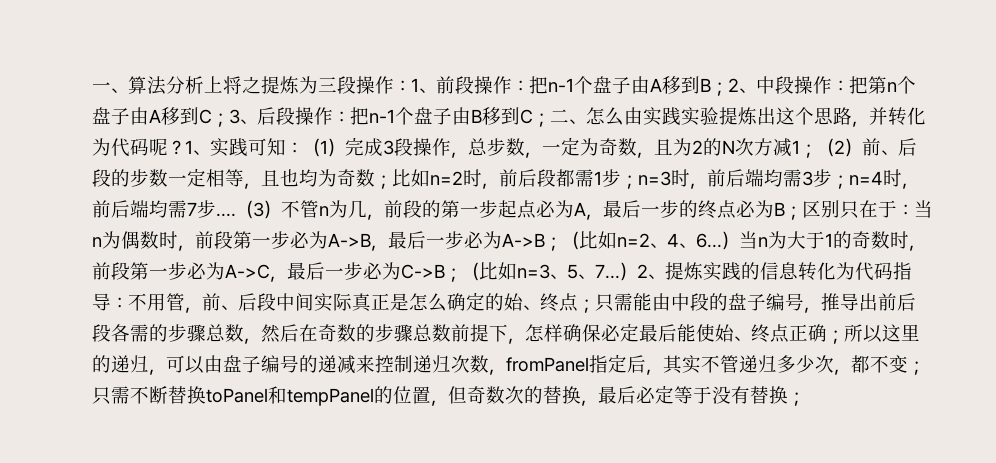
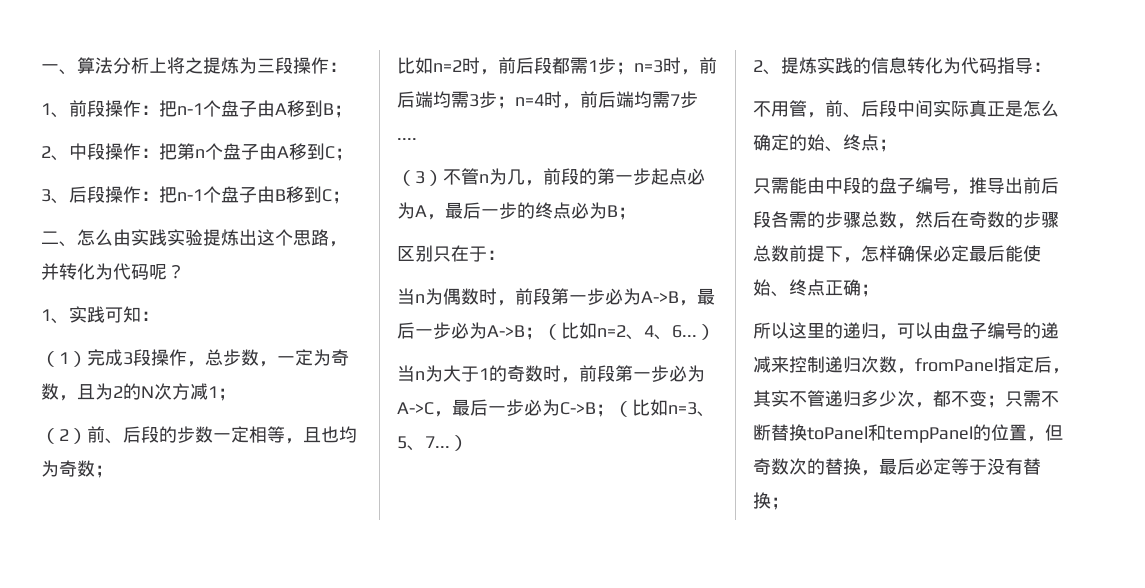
- 一、算法分析上将之提炼为三段操作：1、前段操作：
+ 一、算法分析上将之提炼为三段操作：
+ 1、前段操作：
- 把n-1个盘子由A移到B；2、中段操作：
+ 把n-1个盘子由A移到B；
+ 2、中段操作：
- 把第n个盘子由A移到C；3、后段操作：
+ 把第n个盘子由A移到C；
+ 3、后段操作：
- 把n-1个盘子由B移到C；二、怎么由实践实验提炼出这个思路，并转化为代码呢？1、实践可知：（1）完成3段操作，总步数，一定为奇数，且为2的N次方减1；（2）前、后段的步数一定相等，且也均为奇数；比如n=2时，前后段都需1步；
+ 把n-1个盘子由B移到C；
+ 二、怎么由实践实验提炼出这个思路，并转化为代码呢？
+ 1、实践可知：
+ （1）完成3段操作，总步数，一定为奇数，且为2的N次方减1；
+ （2）前、后段的步数一定相等，且也均为奇数；
+ 比如n=2时，前后段都需1步；
- n=4时，前后端均需7步....（3）不管n为几，前段的第一步起点必为A，最后一步的终点必为B；区别只在于：当n为偶数时，前段第一步必为A->B，最后一步必为A->B；
+ n=4时，前后端均需7步....
+ （3）不管n为几，前段的第一步起点必为A，最后一步的终点必为B；
+ 区别只在于：
+ 当n为偶数时，前段第一步必为A->B，最后一步必为A->B；
- （比如n=2、4、6...）当n为大于1的奇数时，前段第一步必为A->C，最后一步必为C->B；
+ （比如n=2、4、6...）
+ 当n为大于1的奇数时，前段第一步必为A->C，最后一步必为C->B；
- （比如n=3、5、7...）2、提炼实践的信息转化为代码指导：不用管，前、后段中间实际真正是怎么确定的始、终点；只需能由中段的盘子编号，推导出前后段各需的步骤总数，然后在奇数的步骤总数前提下，怎样确保必定最后能使始、终点正确；所以这里的递归，可以由盘子编号的递减来控制递归次数，fromPanel指定后，其实不管递归多少次，都不变；
+ （比如n=3、5、7...）
+ 2、提炼实践的信息转化为代码指导：
+ 不用管，前、后段中间实际真正是怎么确定的始、终点；
+ 只需能由中段的盘子编号，推导出前后段各需的步骤总数，然后在奇数的步骤总数前提下，怎样确保必定最后能使始、终点正确；
+ 所以这里的递归，可以由盘子编号的递减来控制递归次数，fromPanel指定后，其实不管递归多少次，都不变；

